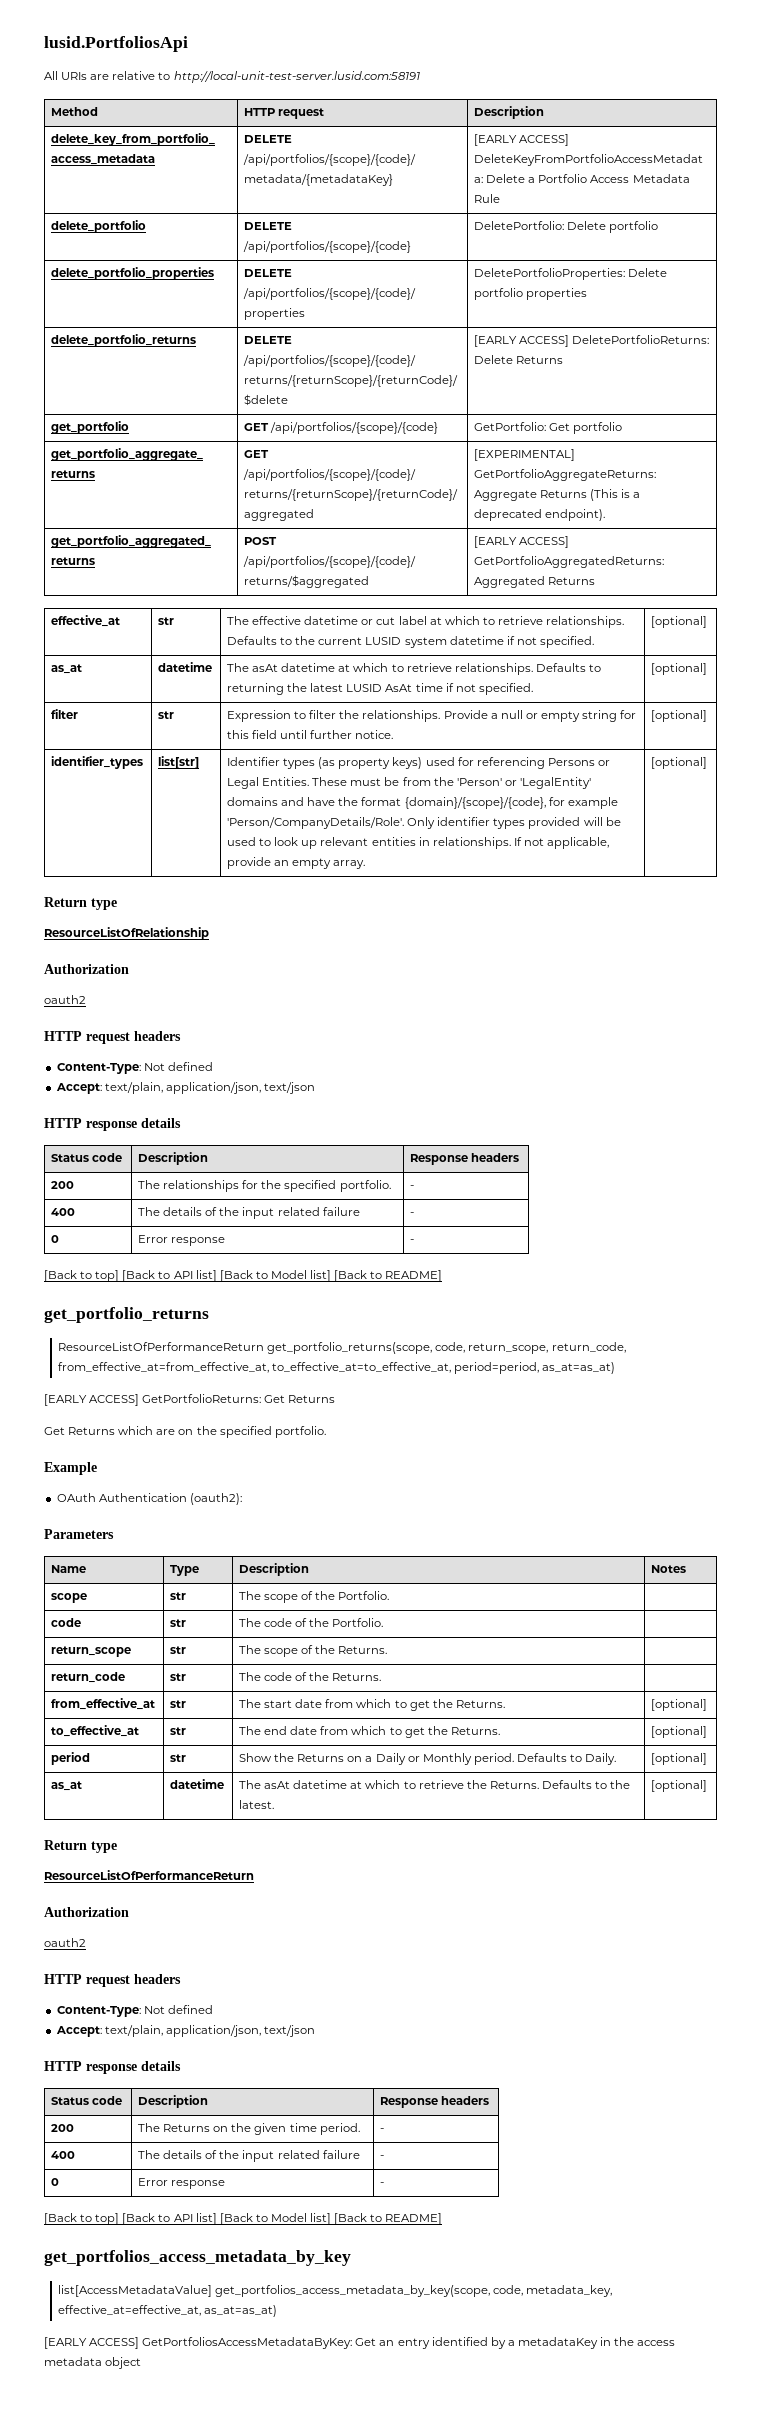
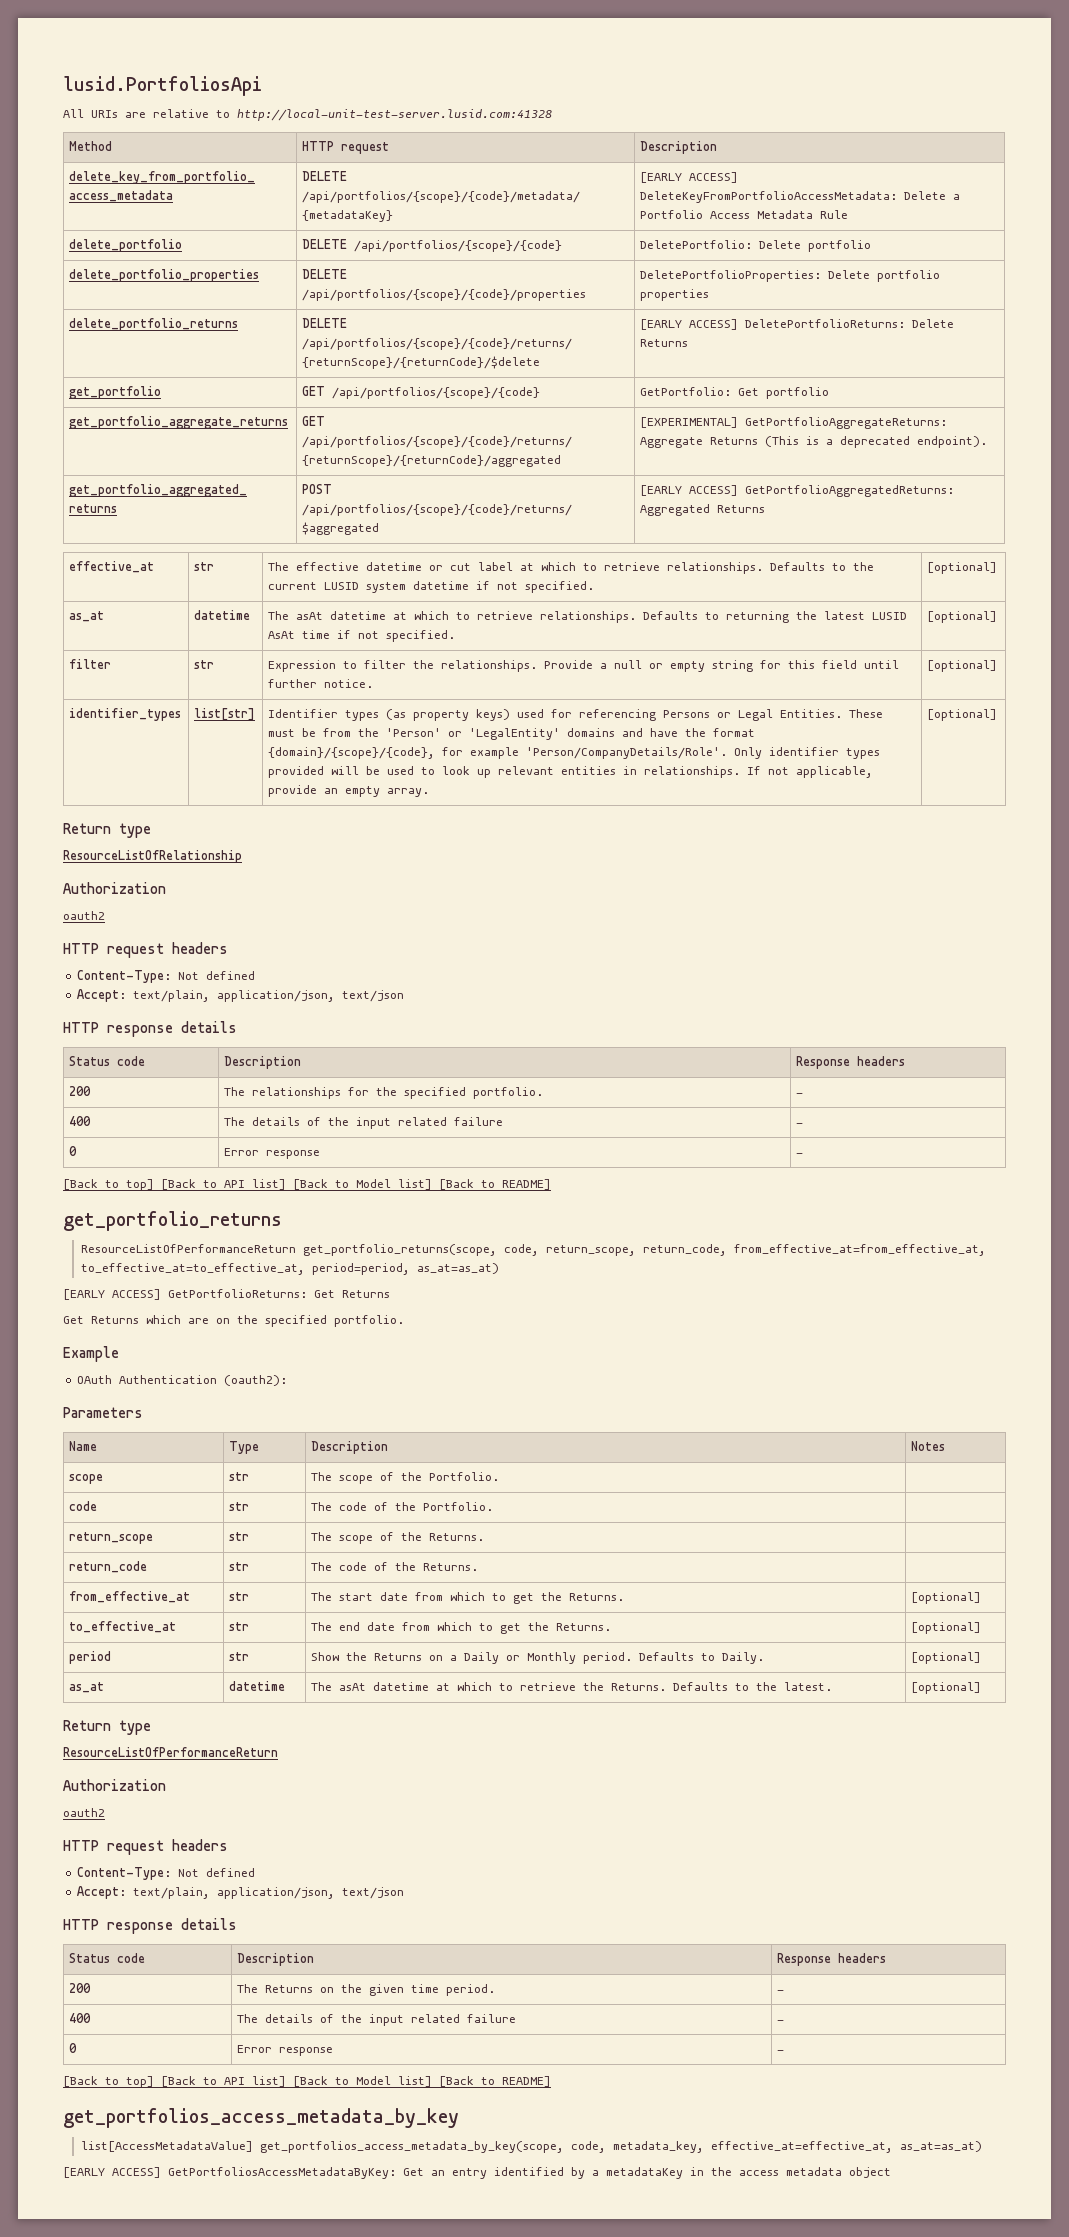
- All URIs are relative to http://local-unit-test-server.lusid.com:58191
+ All URIs are relative to http://local-unit-test-server.lusid.com:41328

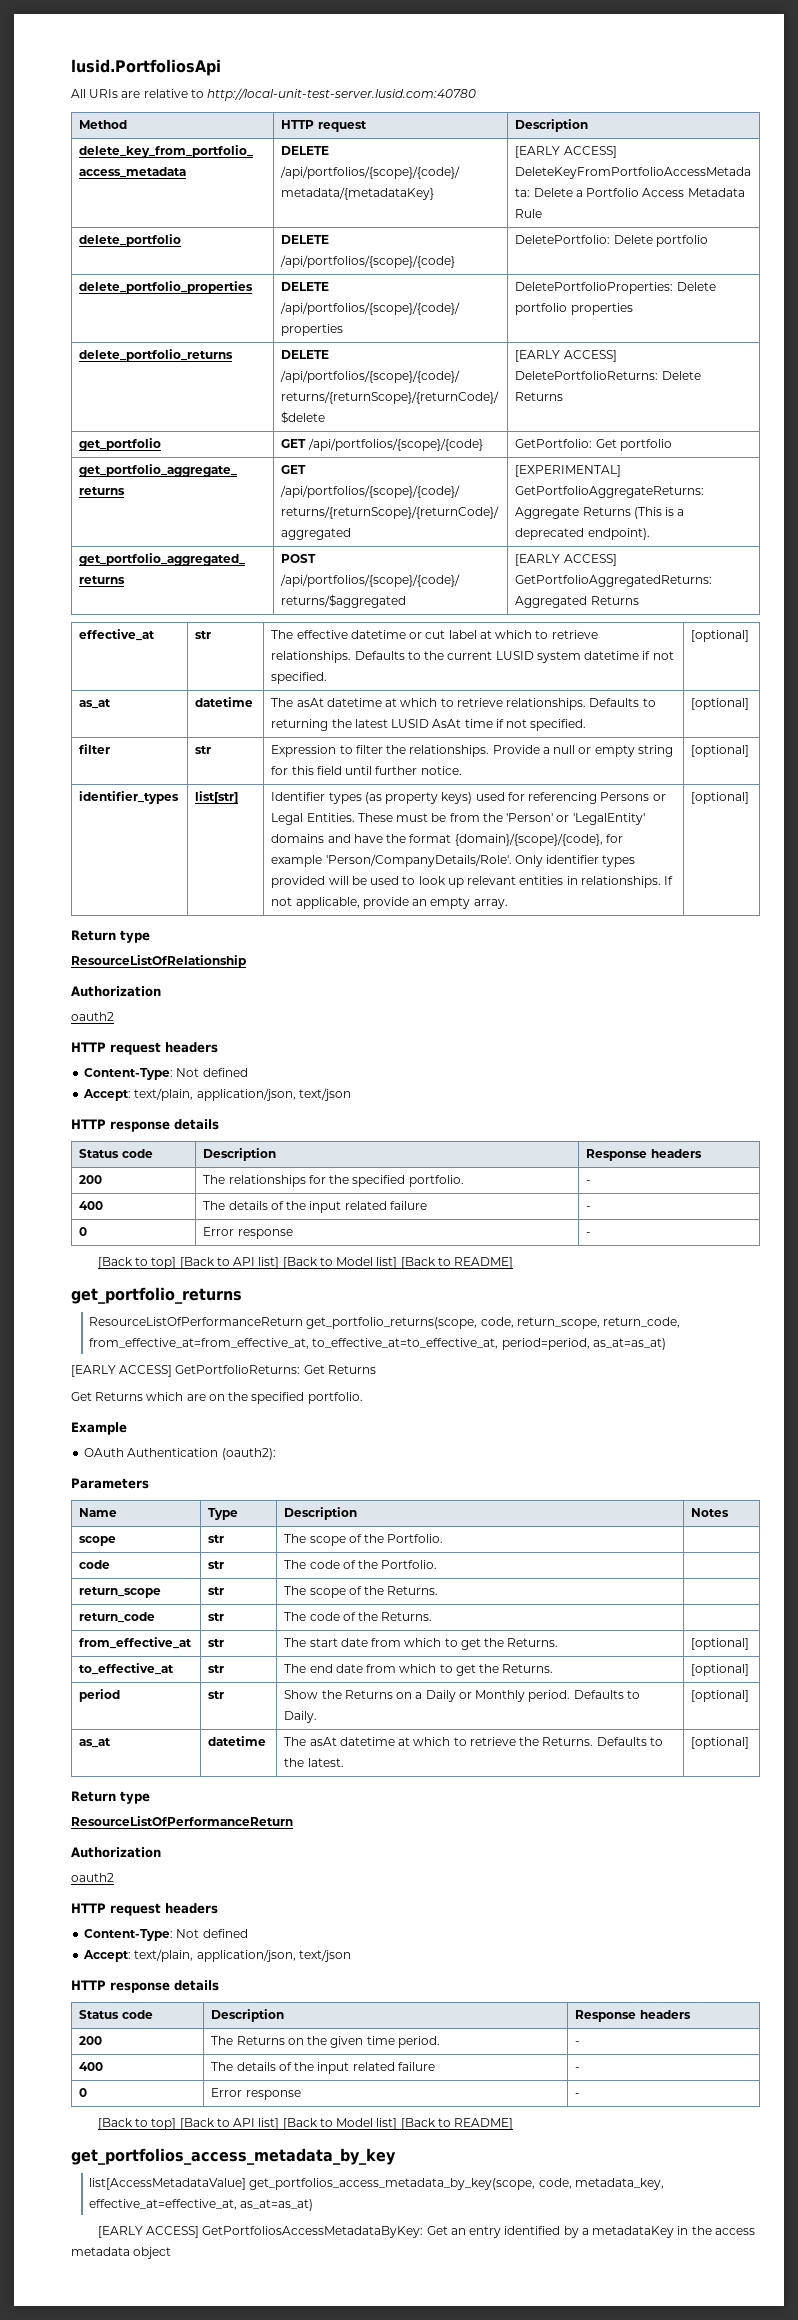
- All URIs are relative to http://local-unit-test-server.lusid.com:41328
+ All URIs are relative to http://local-unit-test-server.lusid.com:40780

